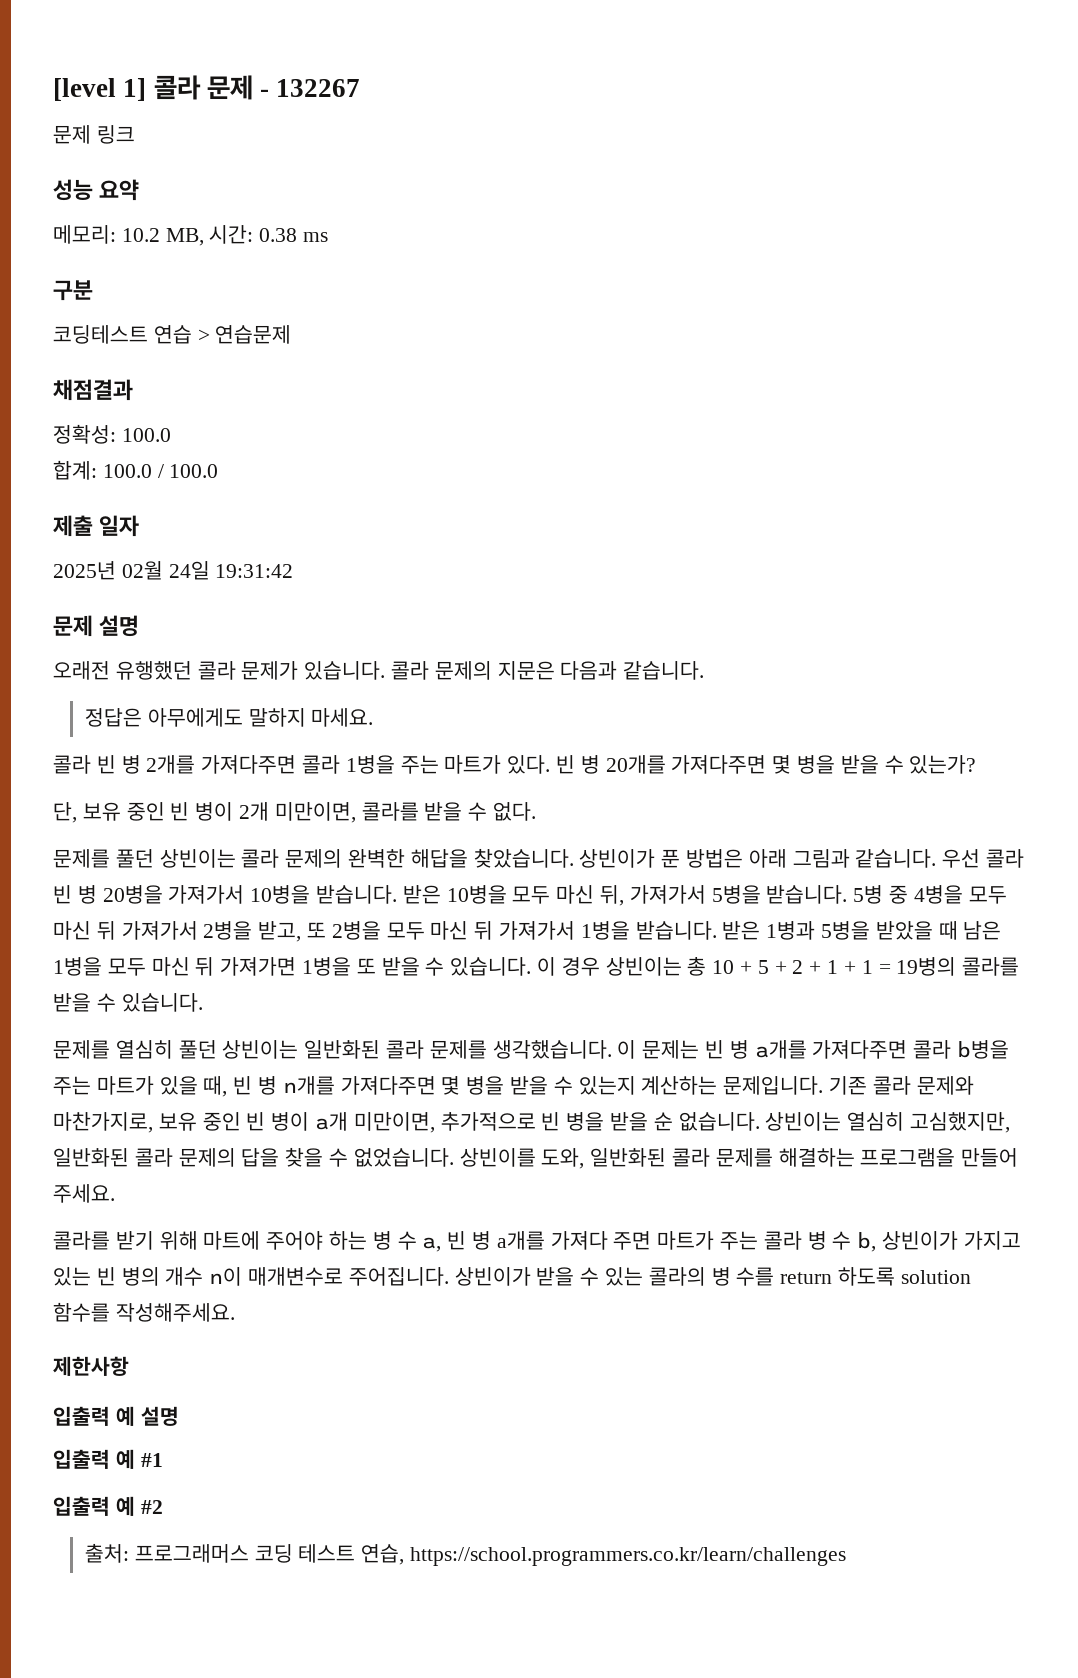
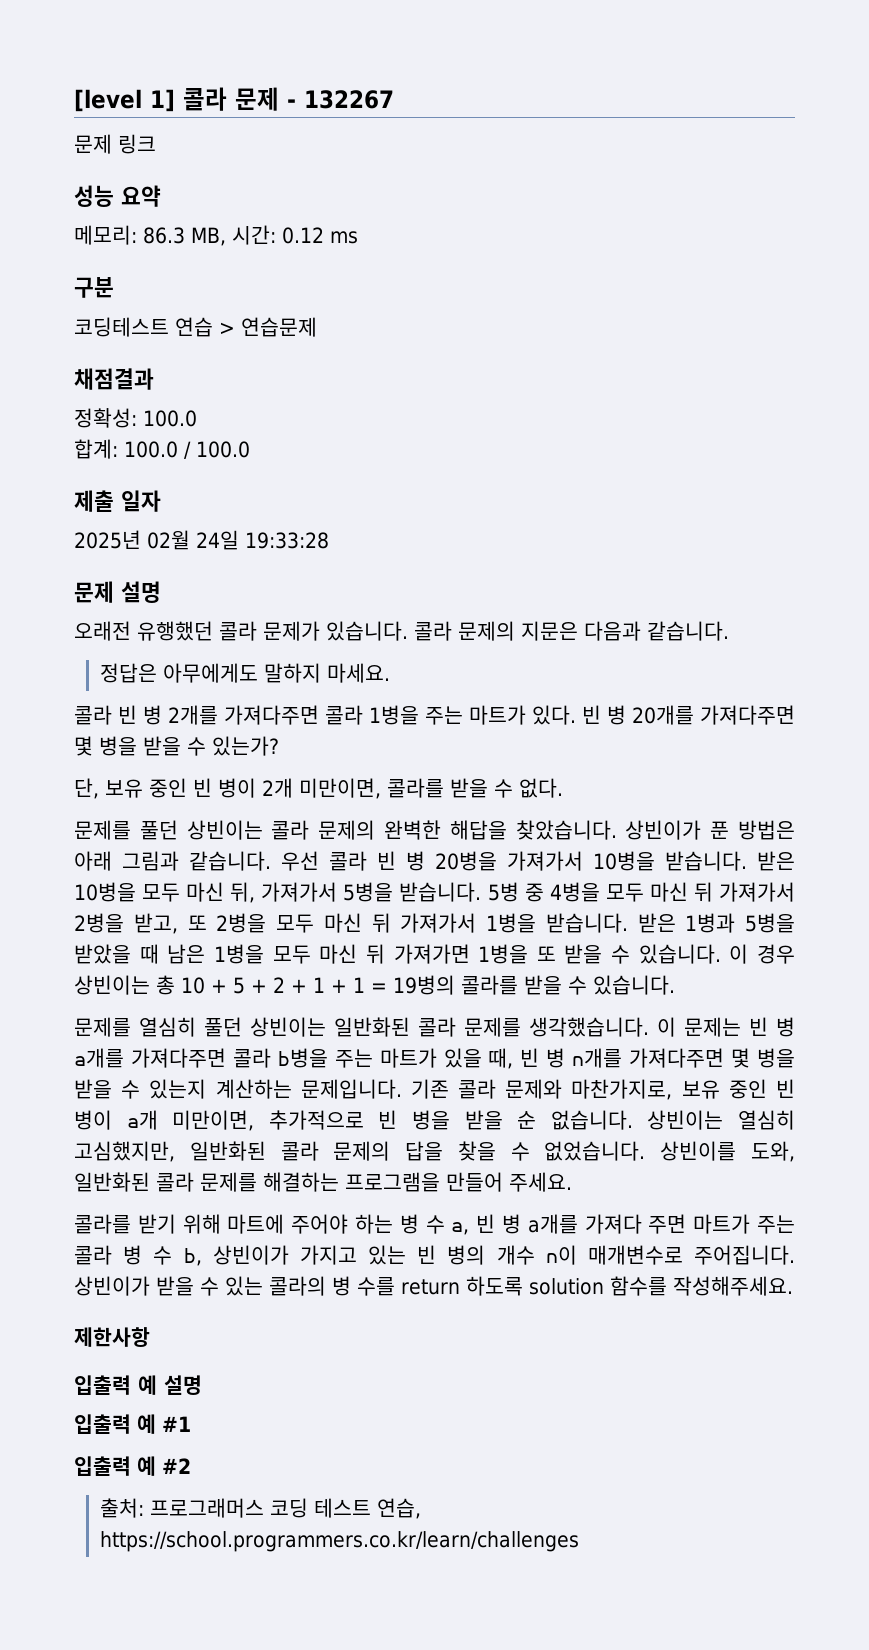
- 메모리: 10.2 MB, 시간: 0.38 ms
+ 메모리: 86.3 MB, 시간: 0.12 ms
- 2025년 02월 24일 19:31:42
+ 2025년 02월 24일 19:33:28

